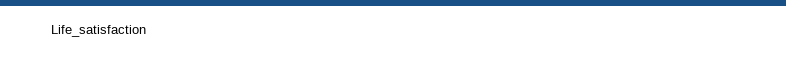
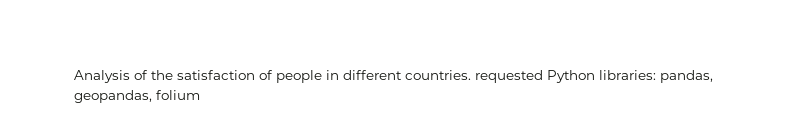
- Life_satisfaction
+ Analysis of the satisfaction of people in different countries. requested Python libraries: pandas, geopandas, folium

